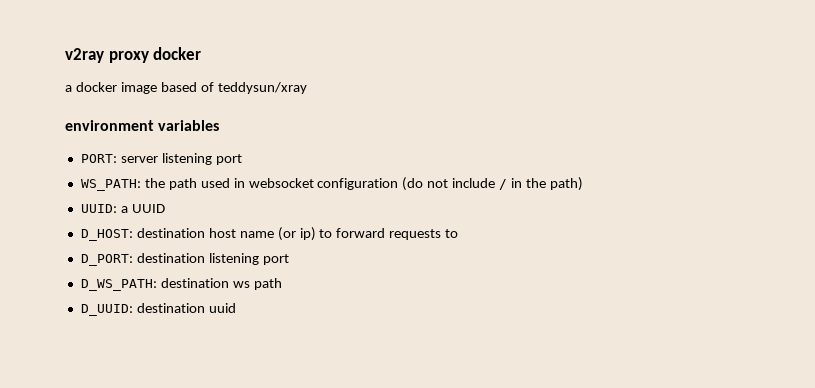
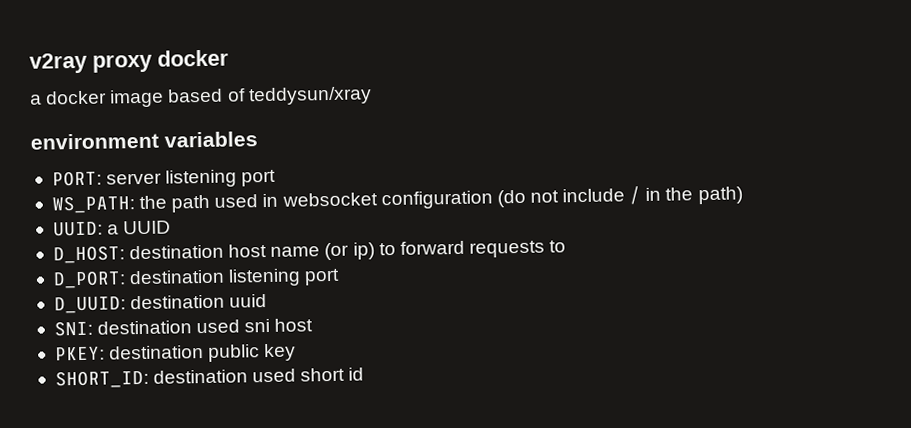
- D_WS_PATH: destination ws path
+ SNI: destination used sni host
+ PKEY: destination public key
+ SHORT_ID: destination used short id

